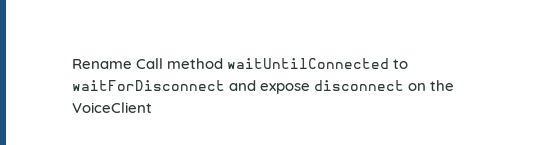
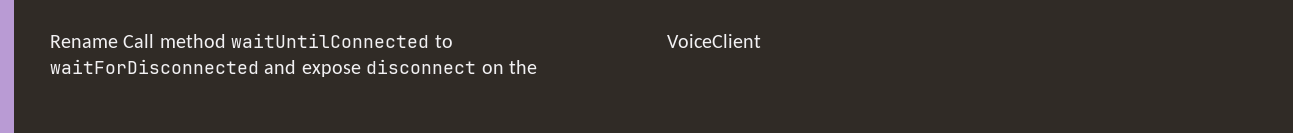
- Rename Call method waitUntilConnected to waitForDisconnect and expose disconnect on the VoiceClient
+ Rename Call method waitUntilConnected to waitForDisconnected and expose disconnect on the VoiceClient

